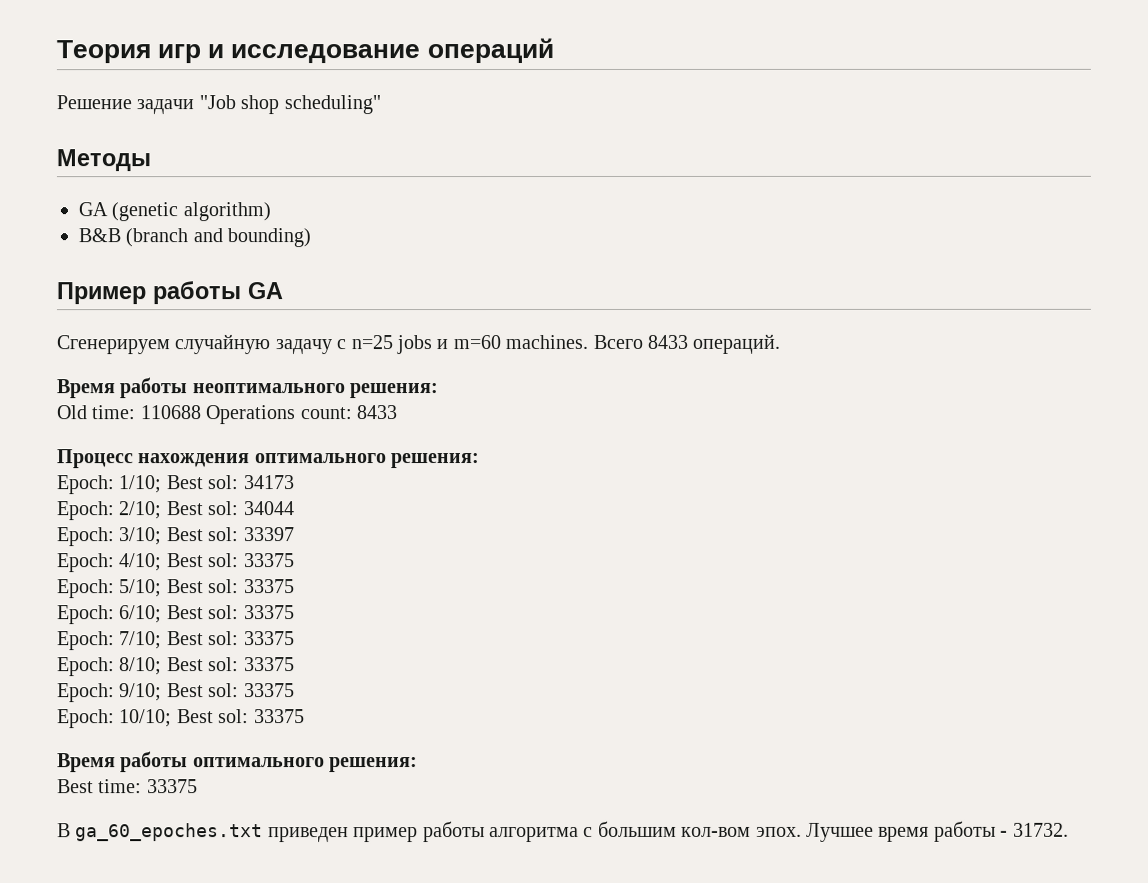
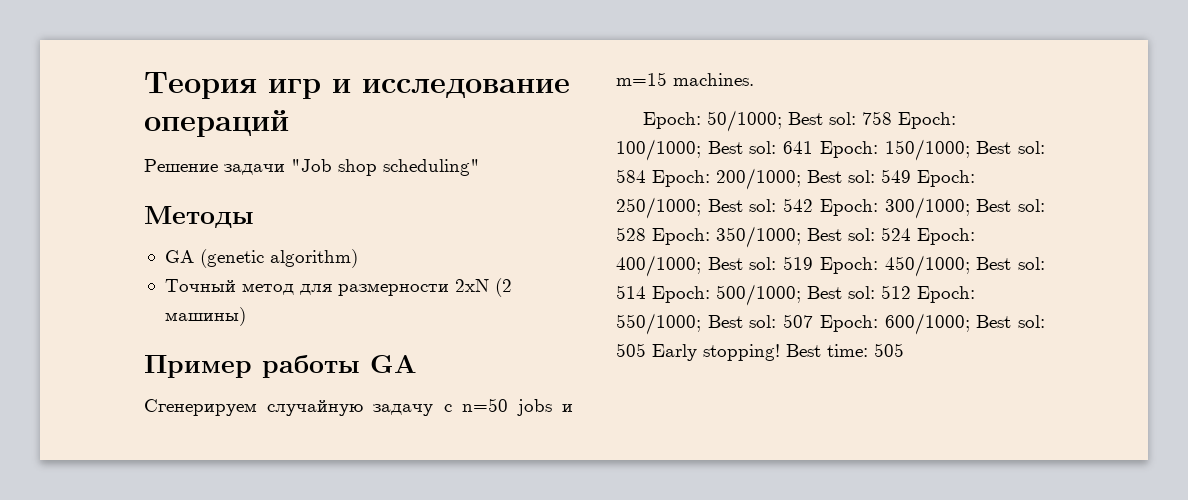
- B&B (branch and bounding)
+ Точный метод для размерности 2xN (2 машины)
- Сгенерируем случайную задачу с n=25 jobs и m=60 machines. Всего 8433 операций.
- Время работы неоптимального решения:
- Old time: 110688 Operations count: 8433
- Процесс нахождения оптимального решения:
- Epoch: 1/10; Best sol: 34173
- Epoch: 2/10; Best sol: 34044
- Epoch: 3/10; Best sol: 33397
- Epoch: 4/10; Best sol: 33375
- Epoch: 5/10; Best sol: 33375
- Epoch: 6/10; Best sol: 33375
- Epoch: 7/10; Best sol: 33375
- Epoch: 8/10; Best sol: 33375
- Epoch: 9/10; Best sol: 33375
- Epoch: 10/10; Best sol: 33375
- Время работы оптимального решения:
- Best time: 33375
- В ga_60_epoches.txt приведен пример работы алгоритма с большим кол-вом эпох. Лучшее время работы - 31732.
+ Сгенерируем случайную задачу с n=50 jobs и m=15 machines.
+ Epoch: 50/1000; Best sol: 758 Epoch: 100/1000; Best sol: 641 Epoch: 150/1000; Best sol: 584 Epoch: 200/1000; Best sol: 549 Epoch: 250/1000; Best sol: 542 Epoch: 300/1000; Best sol: 528 Epoch: 350/1000; Best sol: 524 Epoch: 400/1000; Best sol: 519 Epoch: 450/1000; Best sol: 514 Epoch: 500/1000; Best sol: 512 Epoch: 550/1000; Best sol: 507 Epoch: 600/1000; Best sol: 505 Early stopping! Best time: 505

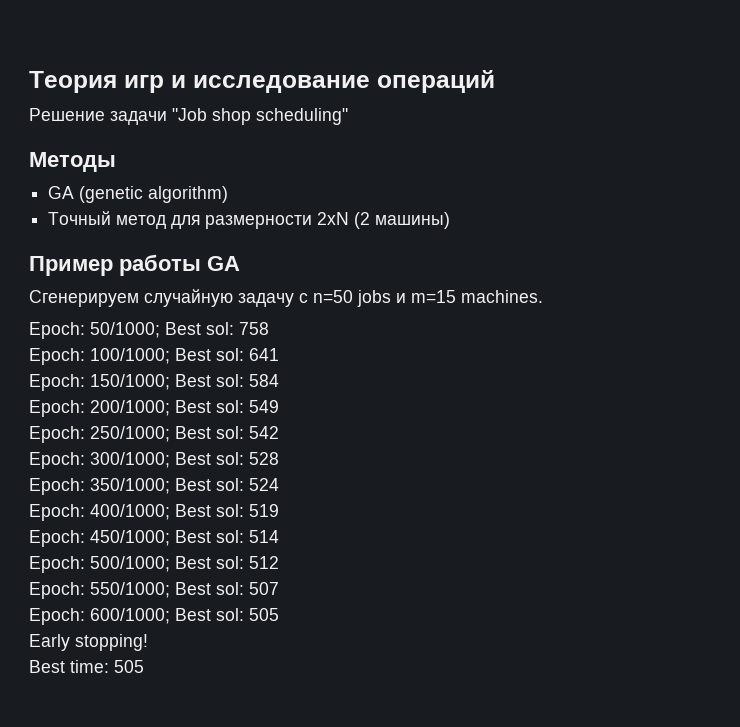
- 758 Epoch:
+ 758
+ Epoch:
- 641 Epoch:
+ 641
+ Epoch:
- 584 Epoch:
+ 584
+ Epoch:
- 549 Epoch:
+ 549
+ Epoch:
- 542 Epoch:
+ 542
+ Epoch:
- 528 Epoch:
+ 528
+ Epoch:
- 524 Epoch:
+ 524
+ Epoch:
- 519 Epoch:
+ 519
+ Epoch:
- 514 Epoch:
+ 514
+ Epoch:
- 512 Epoch:
+ 512
+ Epoch:
- 507 Epoch:
+ 507
+ Epoch:
- Best sol: 505 Early stopping! Best time:
+ Best sol: 505
+ Early stopping!
+ Best time:

